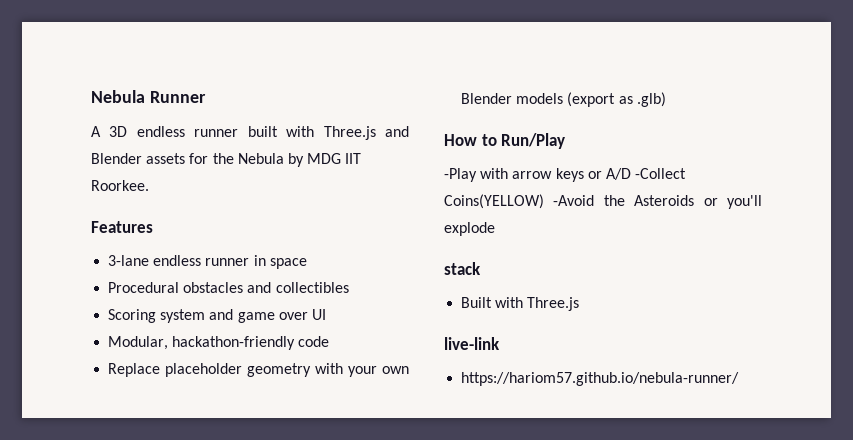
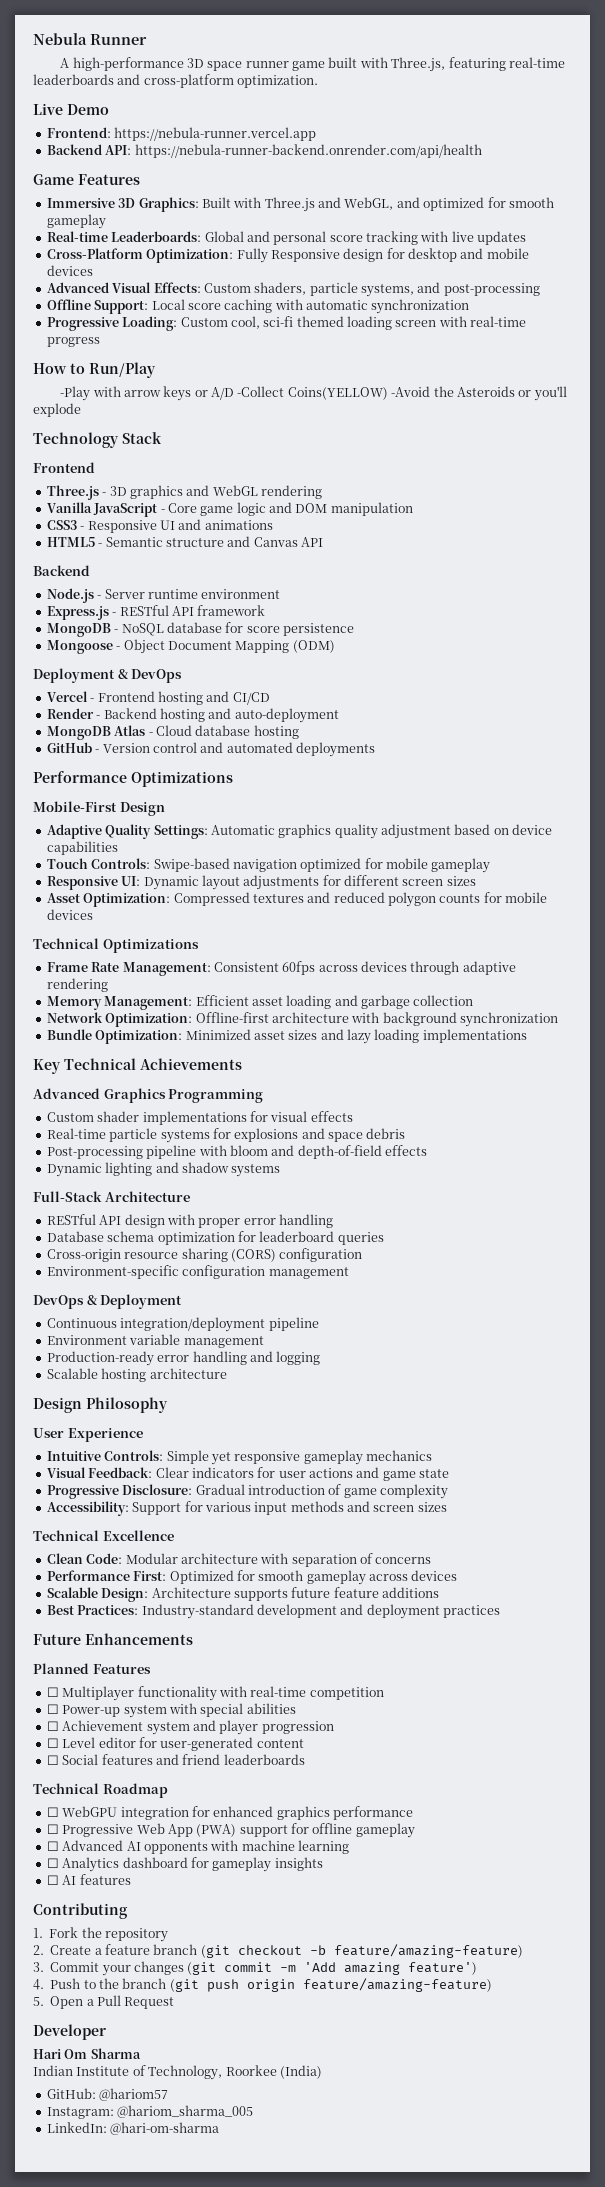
- A 3D endless runner built with Three.js and Blender assets for the Nebula by MDG IIT Roorkee.
- Features
- 3-lane endless runner in space
- Procedural obstacles and collectibles
- Scoring system and game over UI
- Modular, hackathon-friendly code
- Replace placeholder geometry with your own Blender models (export as .glb)
+ A high-performance 3D space runner game built with Three.js, featuring real-time leaderboards and cross-platform optimization.
+ Live Demo
+ Frontend: https://nebula-runner.vercel.app
+ Backend API: https://nebula-runner-backend.onrender.com/api/health
+ Game Features
+ Immersive 3D Graphics: Built with Three.js and WebGL, and optimized for smooth gameplay
+ Real-time Leaderboards: Global and personal score tracking with live updates
+ Cross-Platform Optimization: Fully Responsive design for desktop and mobile devices
+ Advanced Visual Effects: Custom shaders, particle systems, and post-processing
+ Offline Support: Local score caching with automatic synchronization
+ Progressive Loading: Custom cool, sci-fi themed loading screen with real-time progress
- stack
- Built with Three.js
- live-link
- https://hariom57.github.io/nebula-runner/
+ Technology Stack
+ Frontend
+ Three.js - 3D graphics and WebGL rendering
+ Vanilla JavaScript - Core game logic and DOM manipulation
+ CSS3 - Responsive UI and animations
+ HTML5 - Semantic structure and Canvas API
+ Backend
+ Node.js - Server runtime environment
+ Express.js - RESTful API framework
+ MongoDB - NoSQL database for score persistence
+ Mongoose - Object Document Mapping (ODM)
+ Deployment & DevOps
+ Vercel - Frontend hosting and CI/CD
+ Render - Backend hosting and auto-deployment
+ MongoDB Atlas - Cloud database hosting
+ GitHub - Version control and automated deployments
+ Performance Optimizations
+ Mobile-First Design
+ Adaptive Quality Settings: Automatic graphics quality adjustment based on device capabilities
+ Touch Controls: Swipe-based navigation optimized for mobile gameplay
+ Responsive UI: Dynamic layout adjustments for different screen sizes
+ Asset Optimization: Compressed textures and reduced polygon counts for mobile devices
+ Technical Optimizations
+ Frame Rate Management: Consistent 60fps across devices through adaptive rendering
+ Memory Management: Efficient asset loading and garbage collection
+ Network Optimization: Offline-first architecture with background synchronization
+ Bundle Optimization: Minimized asset sizes and lazy loading implementations
+ Key Technical Achievements
+ Advanced Graphics Programming
+ Custom shader implementations for visual effects
+ Real-time particle systems for explosions and space debris
+ Post-processing pipeline with bloom and depth-of-field effects
+ Dynamic lighting and shadow systems
+ Full-Stack Architecture
+ RESTful API design with proper error handling
+ Database schema optimization for leaderboard queries
+ Cross-origin resource sharing (CORS) configuration
+ Environment-specific configuration management
+ DevOps & Deployment
+ Continuous integration/deployment pipeline
+ Environment variable management
+ Production-ready error handling and logging
+ Scalable hosting architecture
+ Design Philosophy
+ User Experience
+ Intuitive Controls: Simple yet responsive gameplay mechanics
+ Visual Feedback: Clear indicators for user actions and game state
+ Progressive Disclosure: Gradual introduction of game complexity
+ Accessibility: Support for various input methods and screen sizes
+ Technical Excellence
+ Clean Code: Modular architecture with separation of concerns
+ Performance First: Optimized for smooth gameplay across devices
+ Scalable Design: Architecture supports future feature additions
+ Best Practices: Industry-standard development and deployment practices
+ Future Enhancements
+ Planned Features
+ ☐ Multiplayer functionality with real-time competition
+ ☐ Power-up system with special abilities
+ ☐ Achievement system and player progression
+ ☐ Level editor for user-generated content
+ ☐ Social features and friend leaderboards
+ Technical Roadmap
+ ☐ WebGPU integration for enhanced graphics performance
+ ☐ Progressive Web App (PWA) support for offline gameplay
+ ☐ Advanced AI opponents with machine learning
+ ☐ Analytics dashboard for gameplay insights
+ ☐ AI features
+ Contributing
+ 1. Fork the repository
+ 2. Create a feature branch (git checkout -b feature/amazing-feature)
+ 3. Commit your changes (git commit -m 'Add amazing feature')
+ 4. Push to the branch (git push origin feature/amazing-feature)
+ 5. Open a Pull Request
+ Developer
+ Hari Om Sharma
+ Indian Institute of Technology, Roorkee (India)
+ GitHub: @hariom57
+ Instagram: @hariom_sharma_005
+ LinkedIn: @hari-om-sharma

